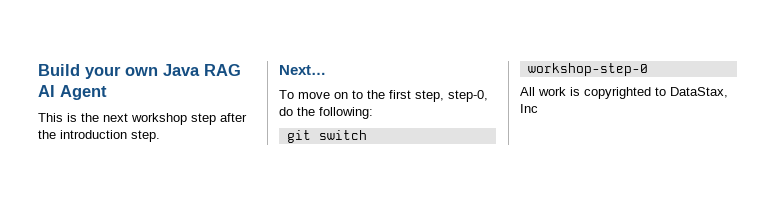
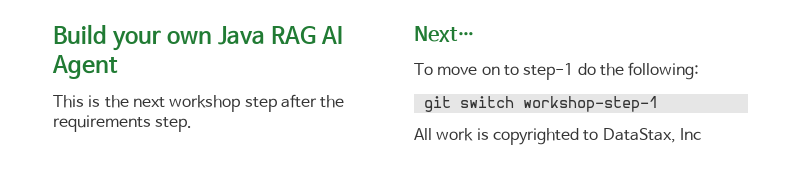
- This is the next workshop step after the introduction step.
+ This is the next workshop step after the requirements step.
- To move on to the first step, step-0, do the following:
+ To move on to step-1 do the following:
- git switch workshop-step-0
+ git switch workshop-step-1

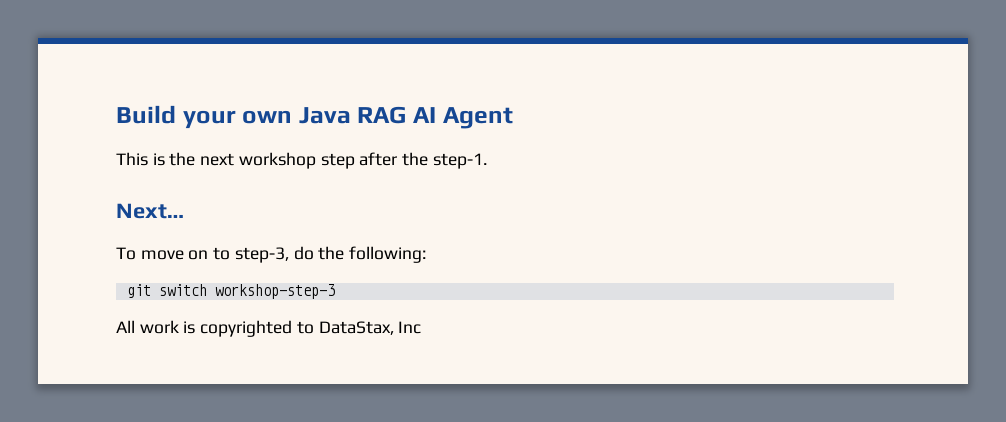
- This is the next workshop step after the requirements step.
+ This is the next workshop step after the step-1.
- To move on to step-1 do the following:
+ To move on to step-3, do the following:
- git switch workshop-step-1
+ git switch workshop-step-3

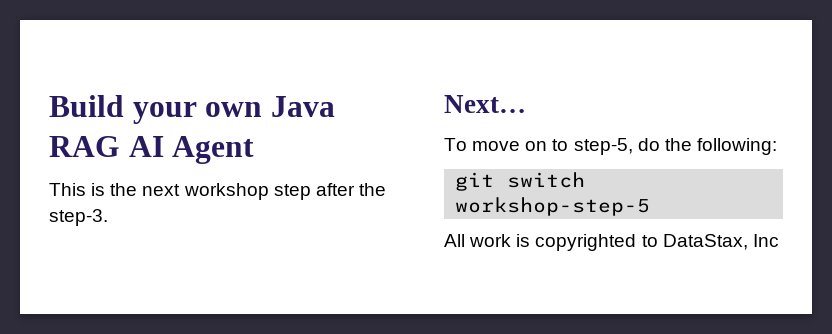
- This is the next workshop step after the step-1.
+ This is the next workshop step after the step-3.
- To move on to step-3, do the following:
+ To move on to step-5, do the following:
- git switch workshop-step-3
+ git switch workshop-step-5

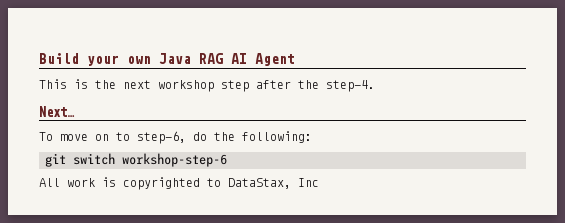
- This is the next workshop step after the step-3.
+ This is the next workshop step after the step-4.
- To move on to step-5, do the following:
+ To move on to step-6, do the following:
- git switch workshop-step-5
+ git switch workshop-step-6

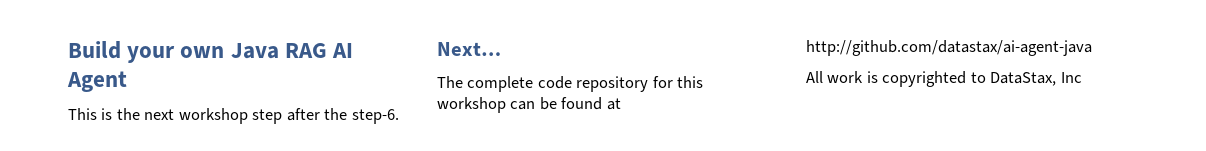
- This is the next workshop step after the step-4.
+ This is the next workshop step after the step-6.
- To move on to step-6, do the following:
- git switch workshop-step-6
+ The complete code repository for this workshop can be found at http://github.com/datastax/ai-agent-java

